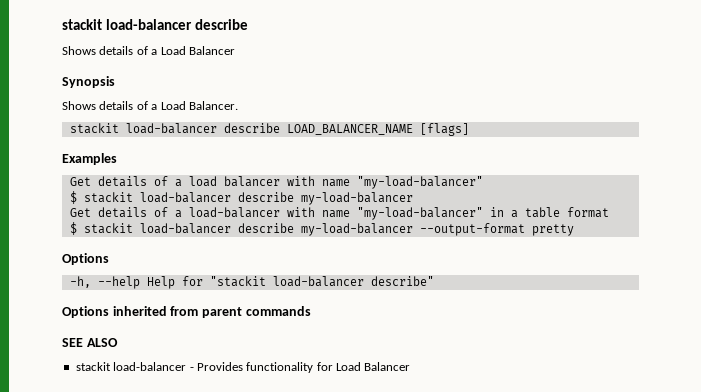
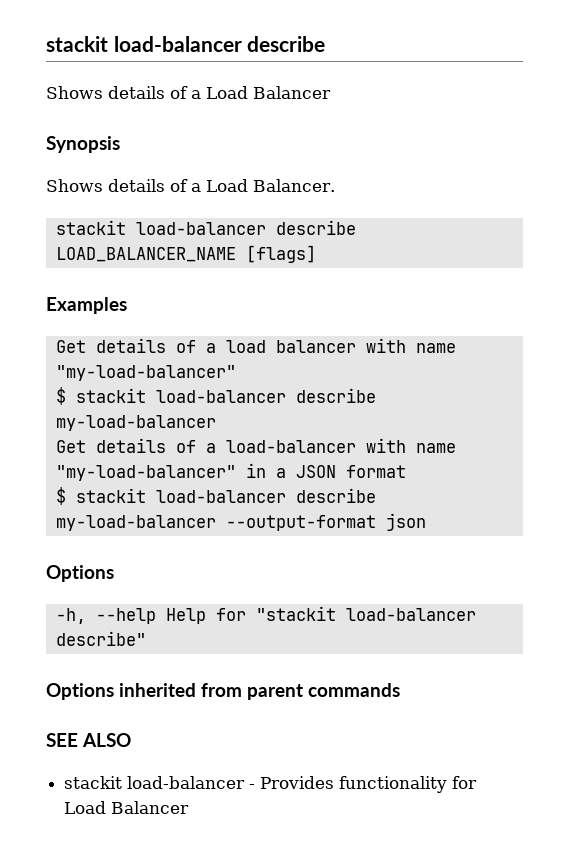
- Get details of a load-balancer with name "my-load-balancer" in a table format
+ Get details of a load-balancer with name "my-load-balancer" in a JSON format
- $ stackit load-balancer describe my-load-balancer --output-format pretty
+ $ stackit load-balancer describe my-load-balancer --output-format json

